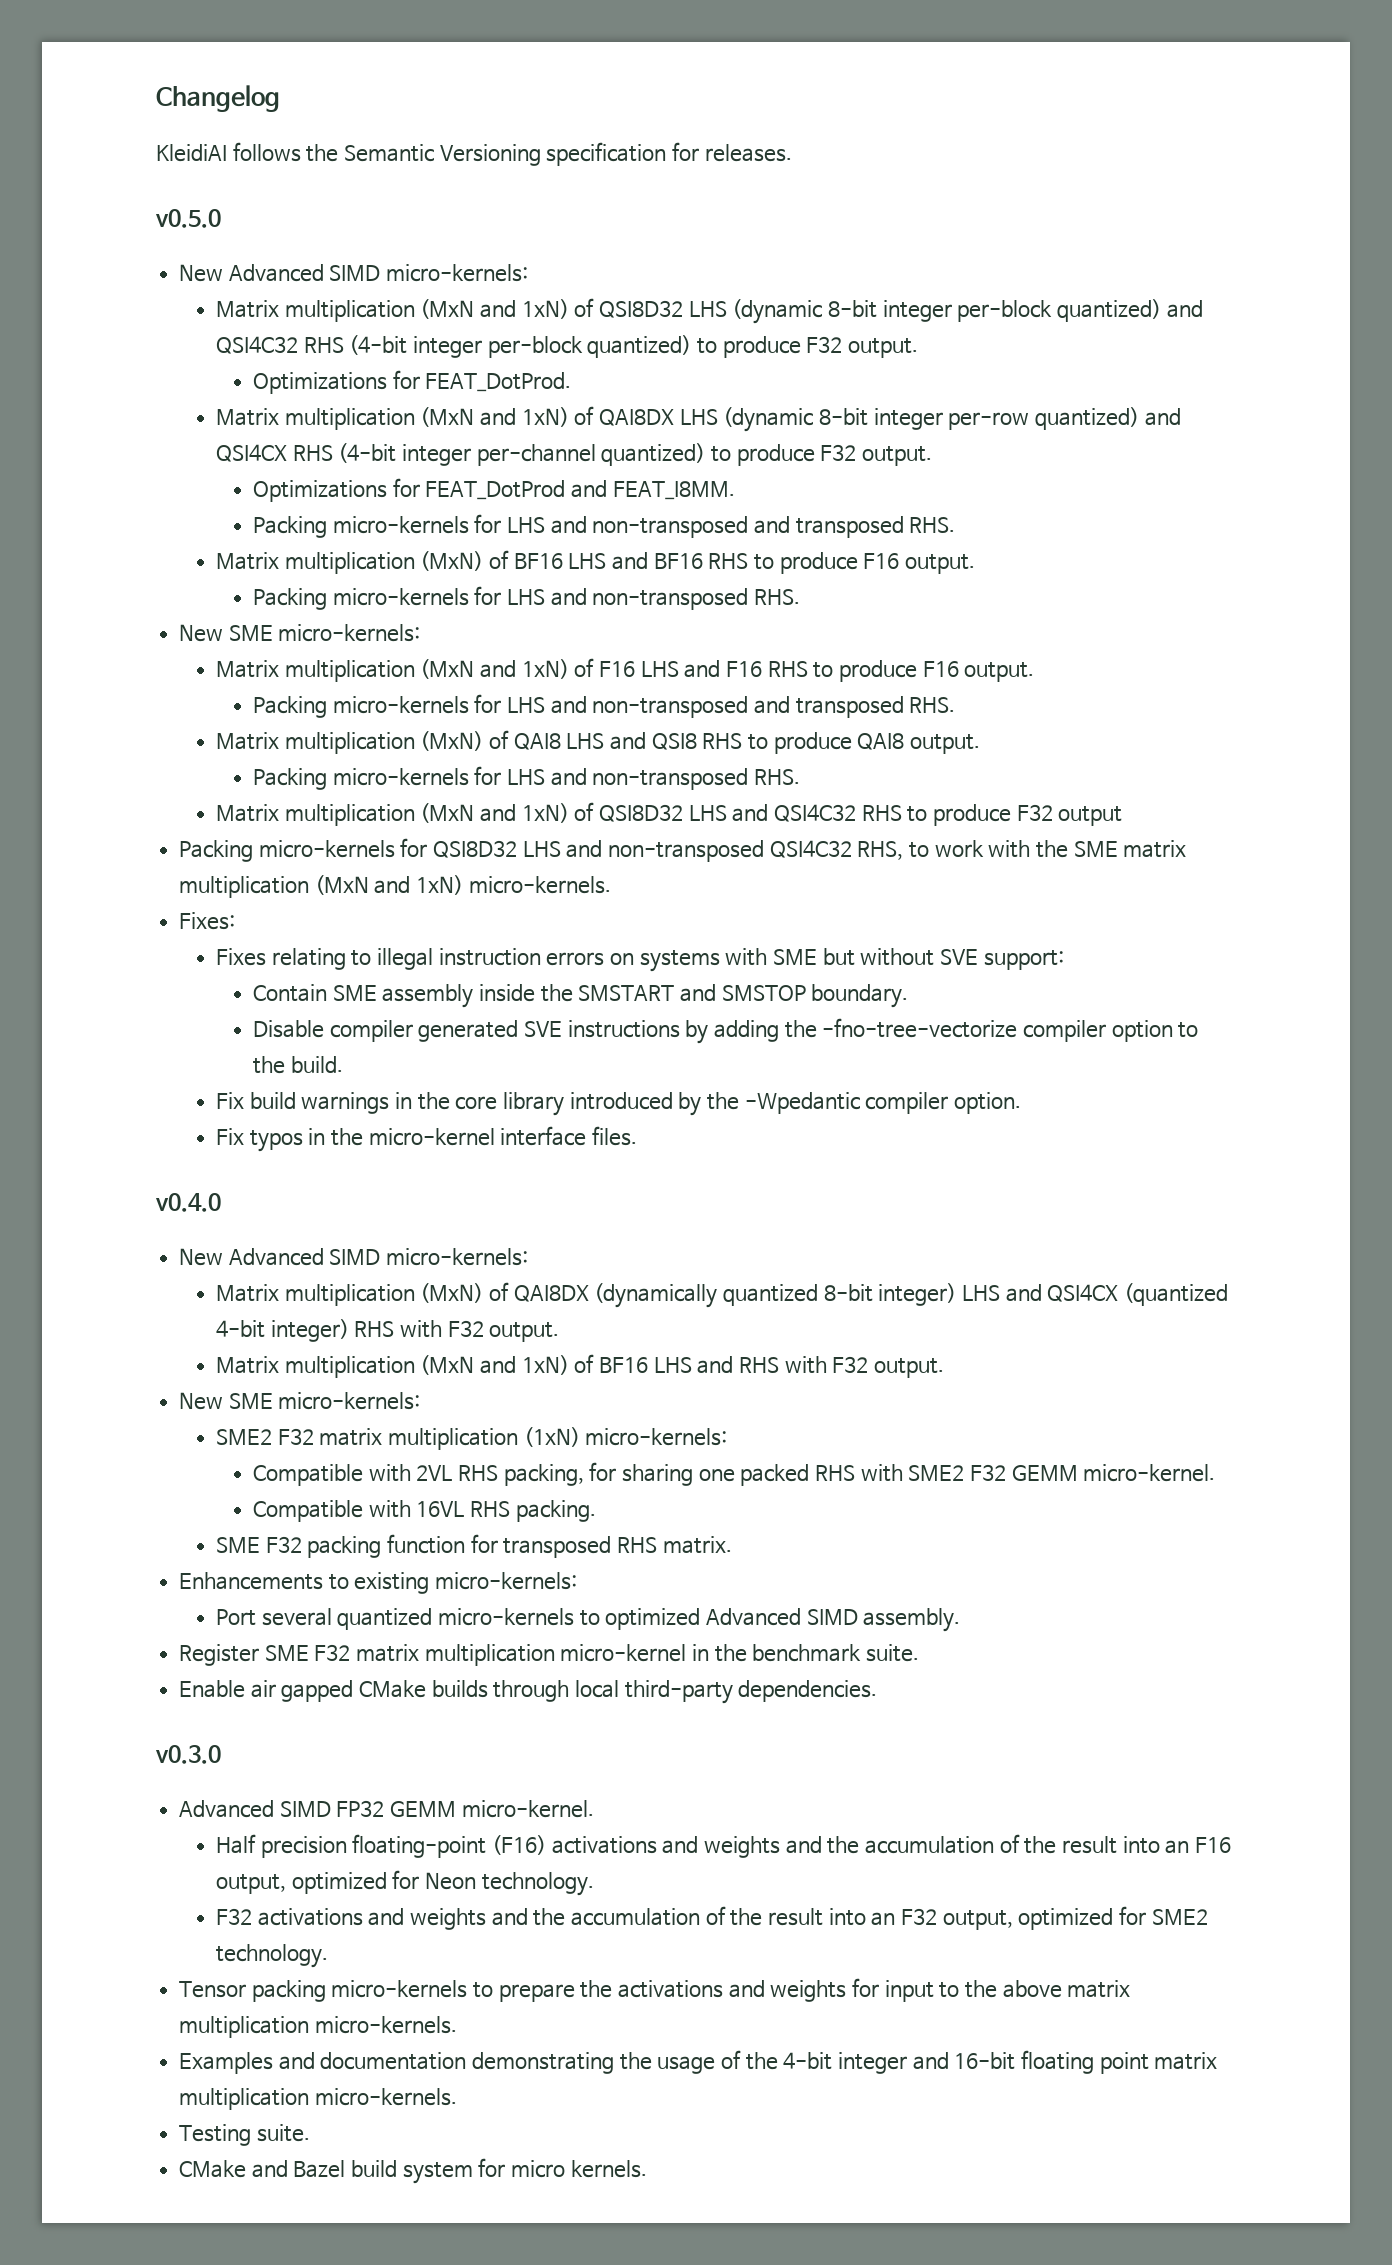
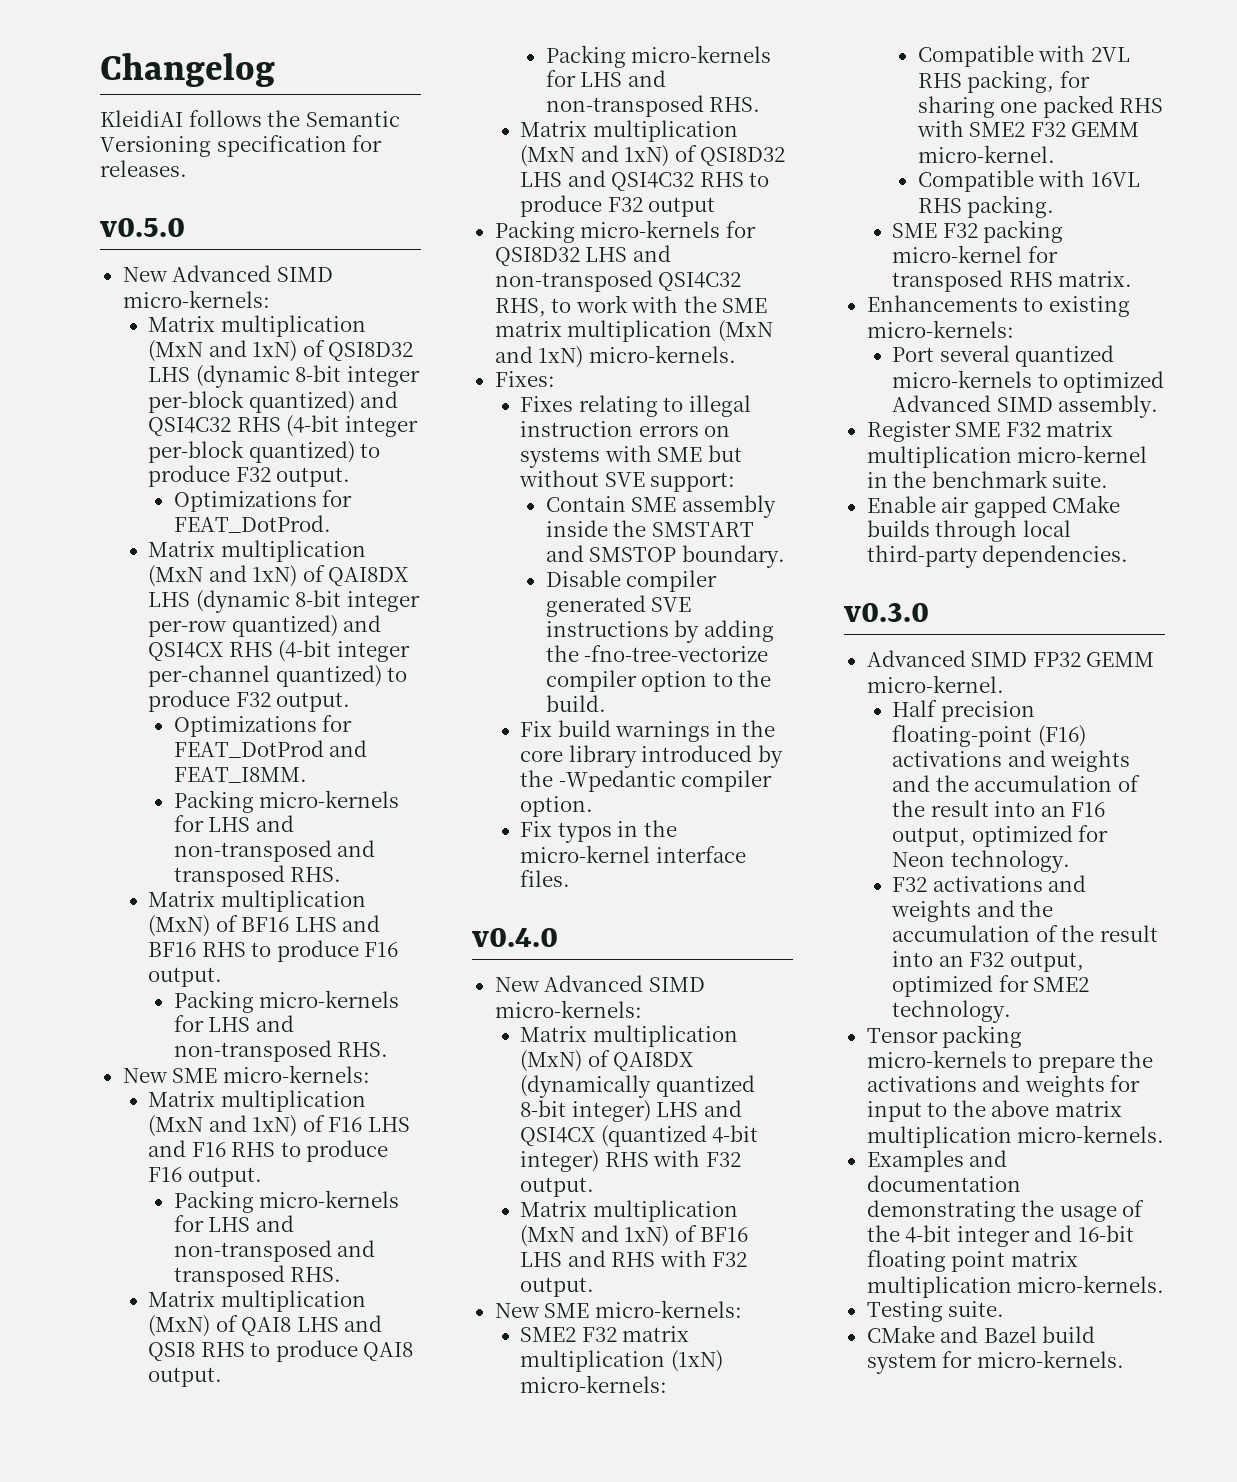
- SME F32 packing function for transposed RHS matrix.
+ SME F32 packing micro-kernel for transposed RHS matrix.
- CMake and Bazel build system for micro kernels.
+ CMake and Bazel build system for micro-kernels.

